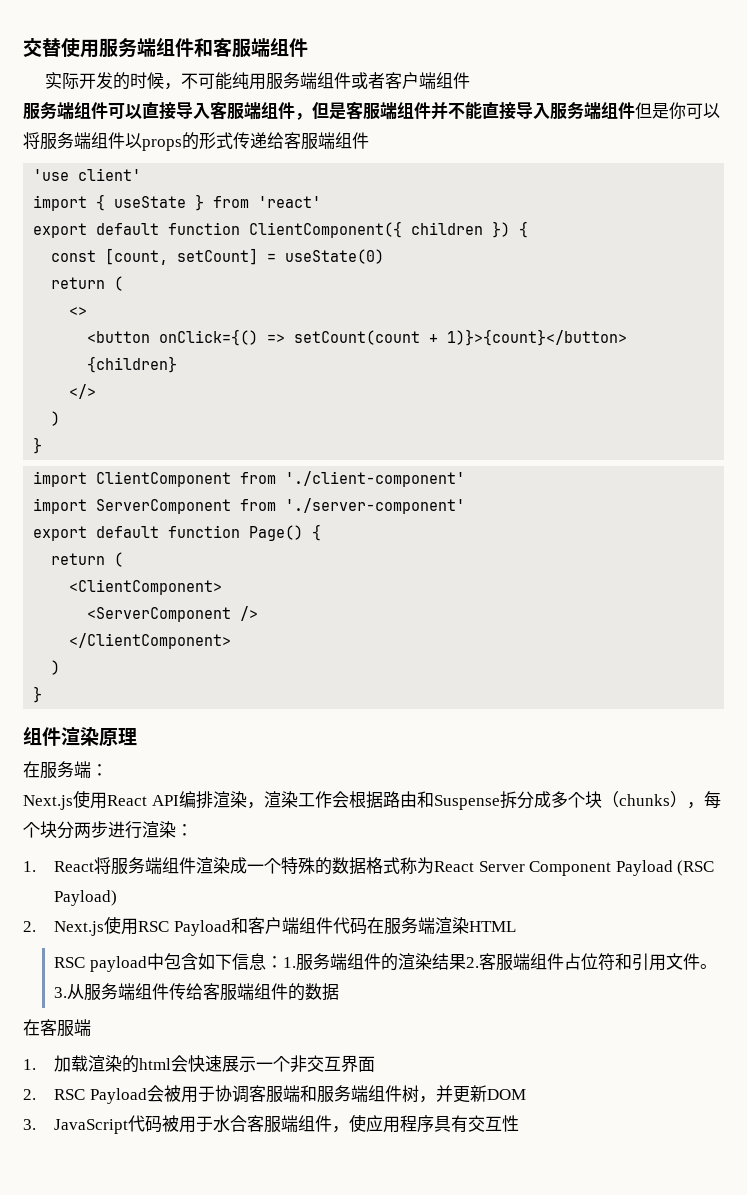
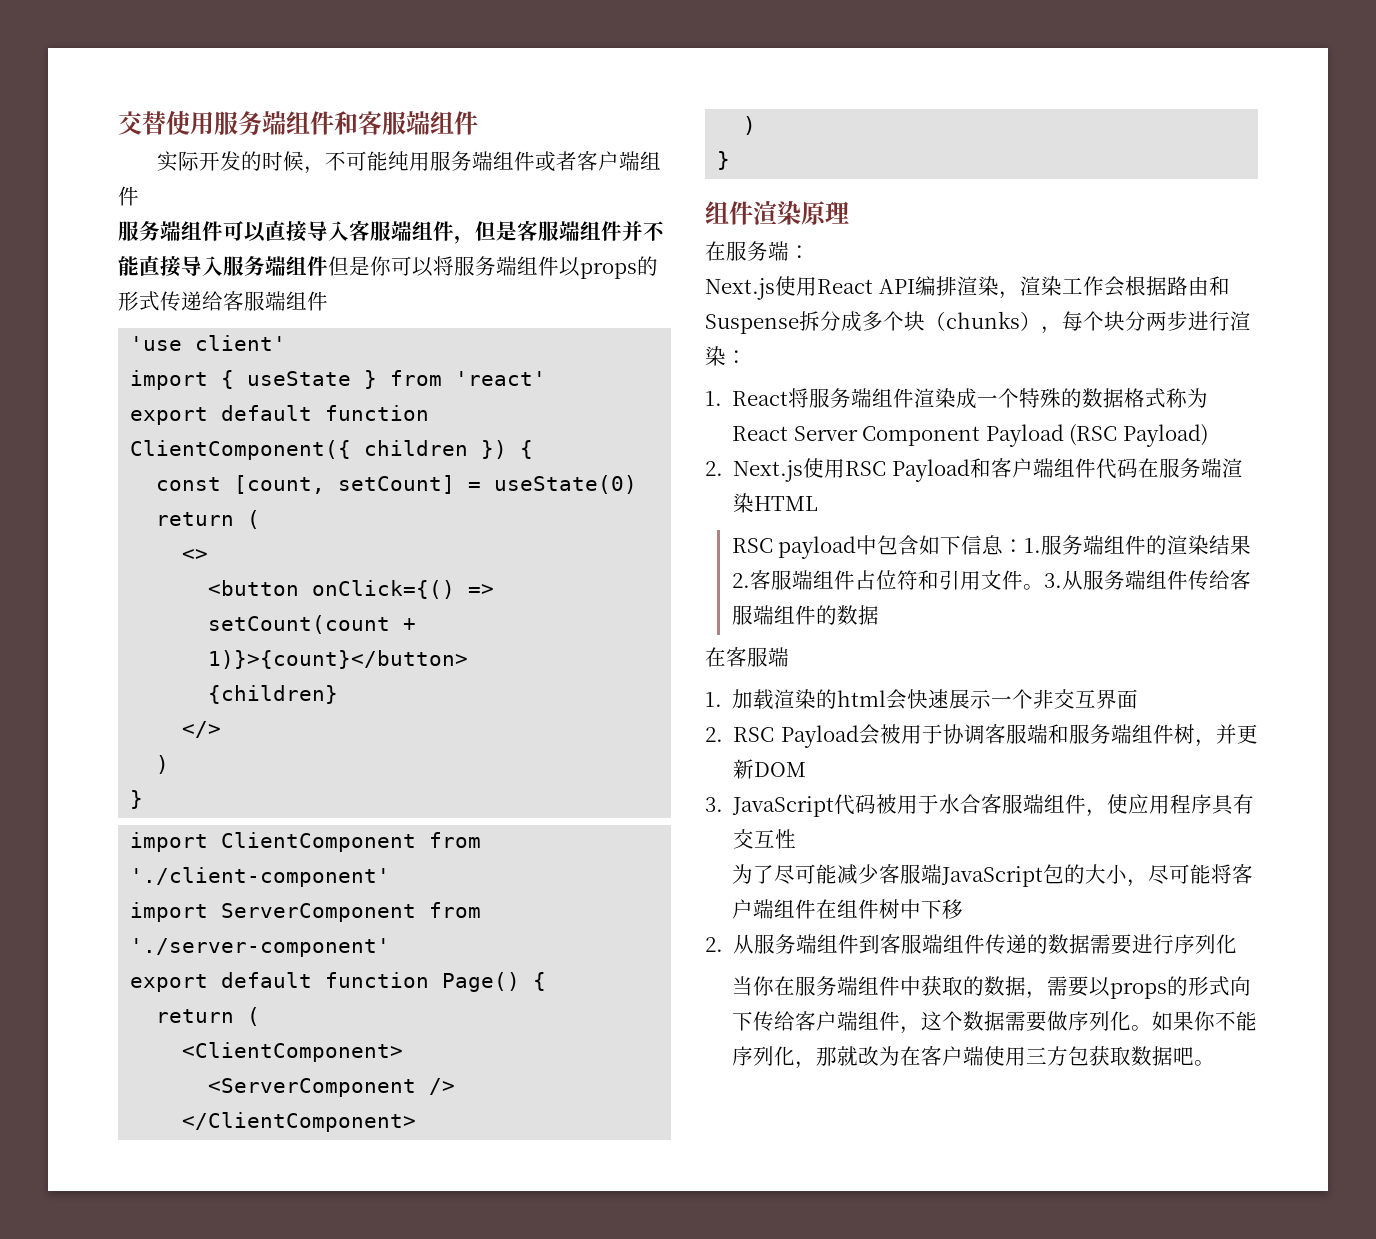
+ 为了尽可能减少客服端JavaScript包的大小，尽可能将客户端组件在组件树中下移
+ 2.从服务端组件到客服端组件传递的数据需要进行序列化
+ 当你在服务端组件中获取的数据，需要以props的形式向下传给客户端组件，这个数据需要做序列化。如果你不能序列化，那就改为在客户端使用三方包获取数据吧。

